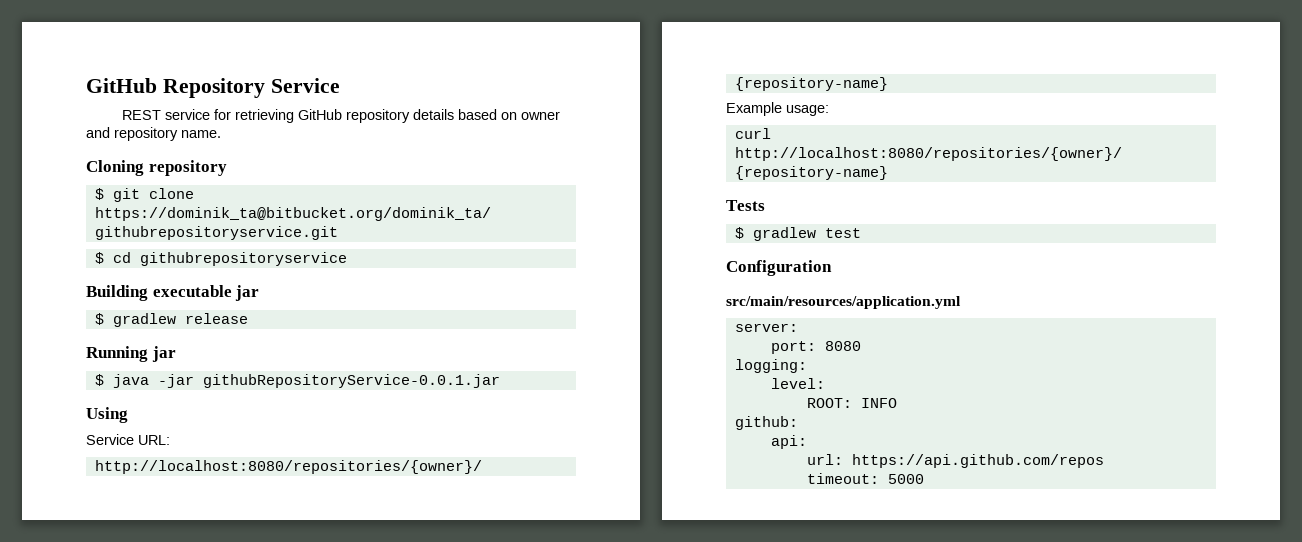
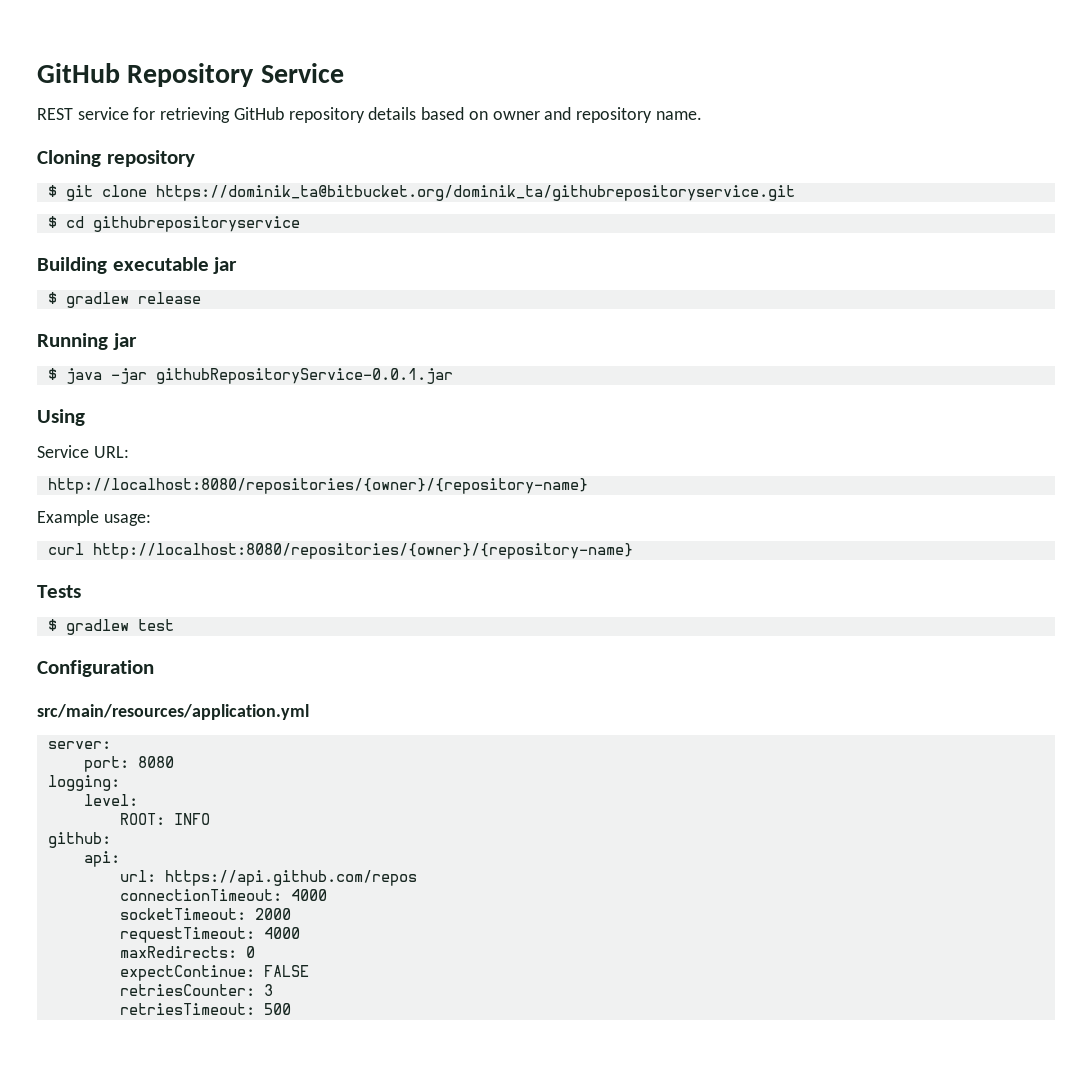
- timeout: 5000
+ connectionTimeout: 4000
+ socketTimeout: 2000
+ requestTimeout: 4000
+ maxRedirects: 0
+ expectContinue: FALSE
+ retriesCounter: 3
+ retriesTimeout: 500

